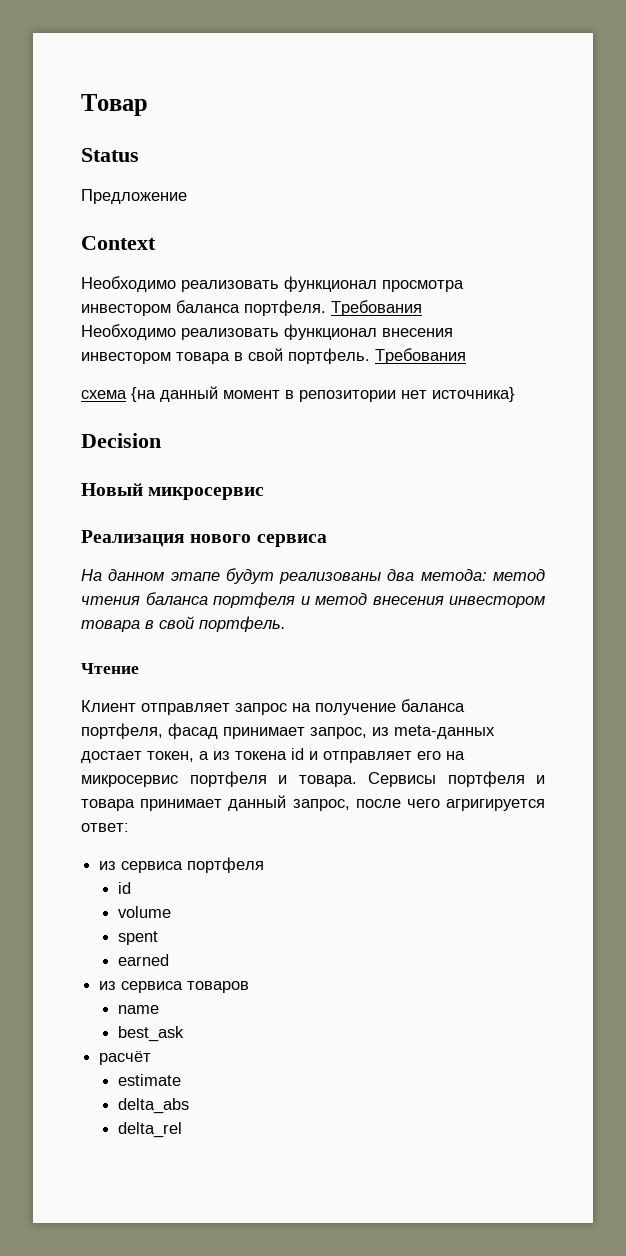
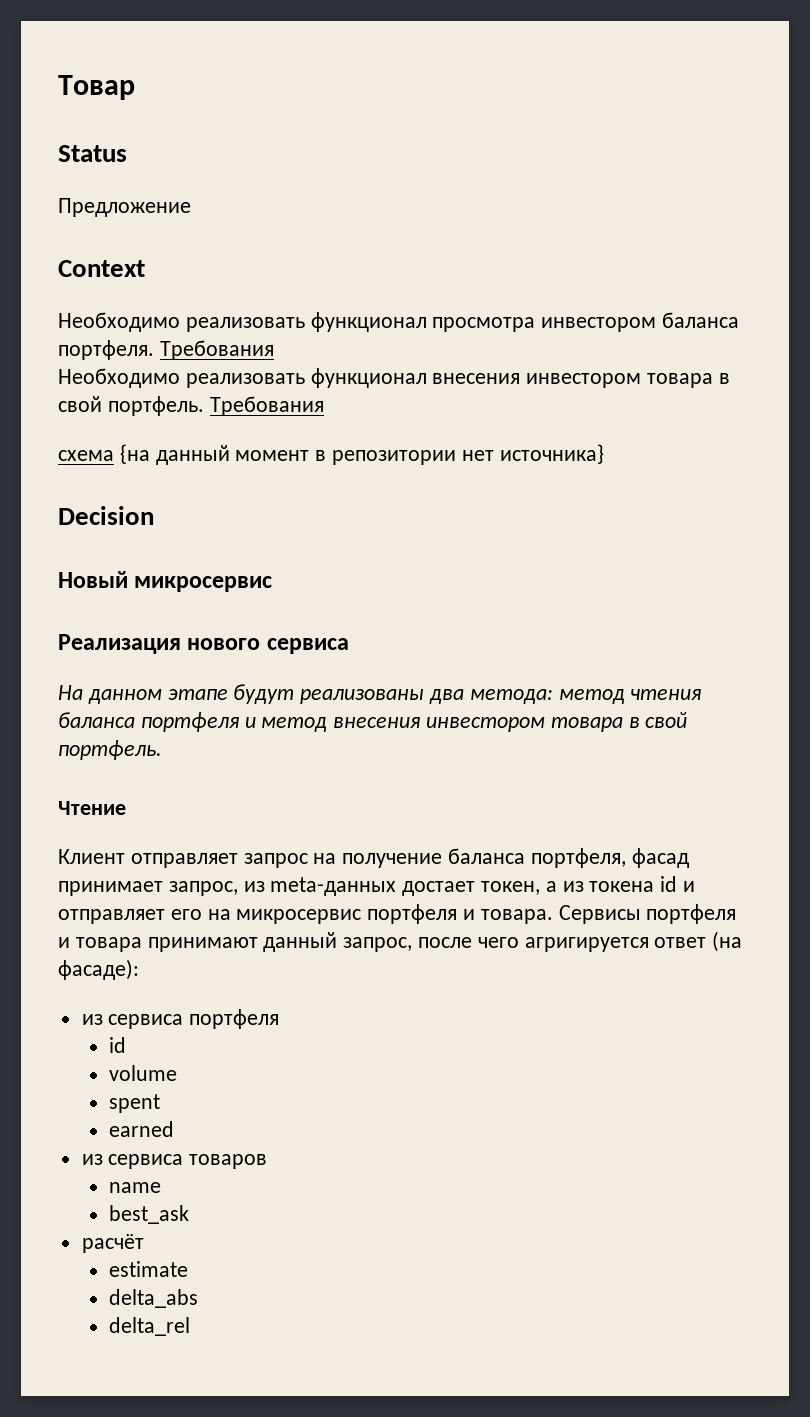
- Сервисы портфеля и товара принимает данный запрос, после чего агригируется ответ:
+ Сервисы портфеля и товара принимают данный запрос, после чего агригируется ответ (на фасаде):

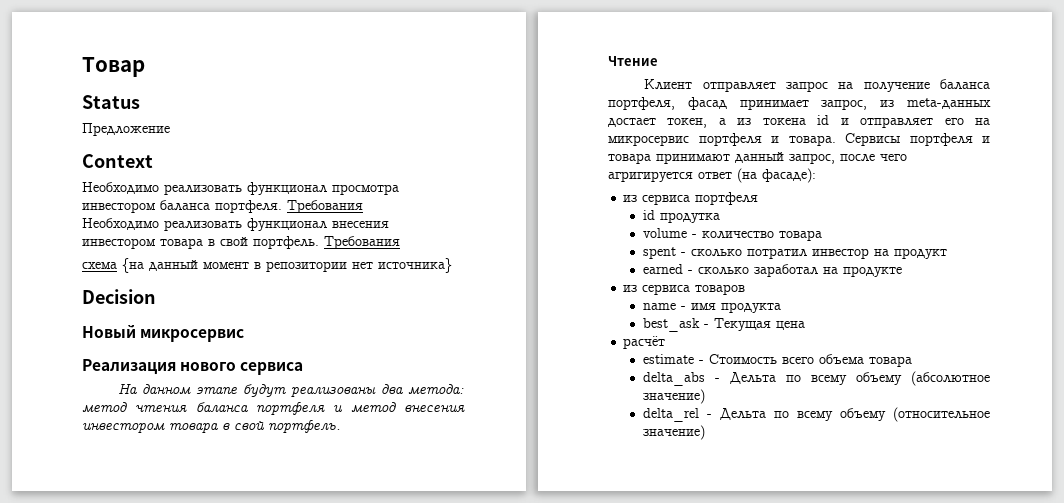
  из сервиса портфеля
- id
+ id продутка
- volume
- spent
- earned
+ volume - количество товара
+ spent - сколько потратил инвестор на продукт
+ earned - сколько заработал на продукте
  из сервиса товаров
- name
- best_ask
+ name - имя продукта
+ best_ask - Текущая цена
  расчёт
- estimate
- delta_abs
- delta_rel
+ estimate - Стоимость всего объема товара
+ delta_abs - Дельта по всему объему (абсолютное значение)
+ delta_rel - Дельта по всему объему (относительное значение)

